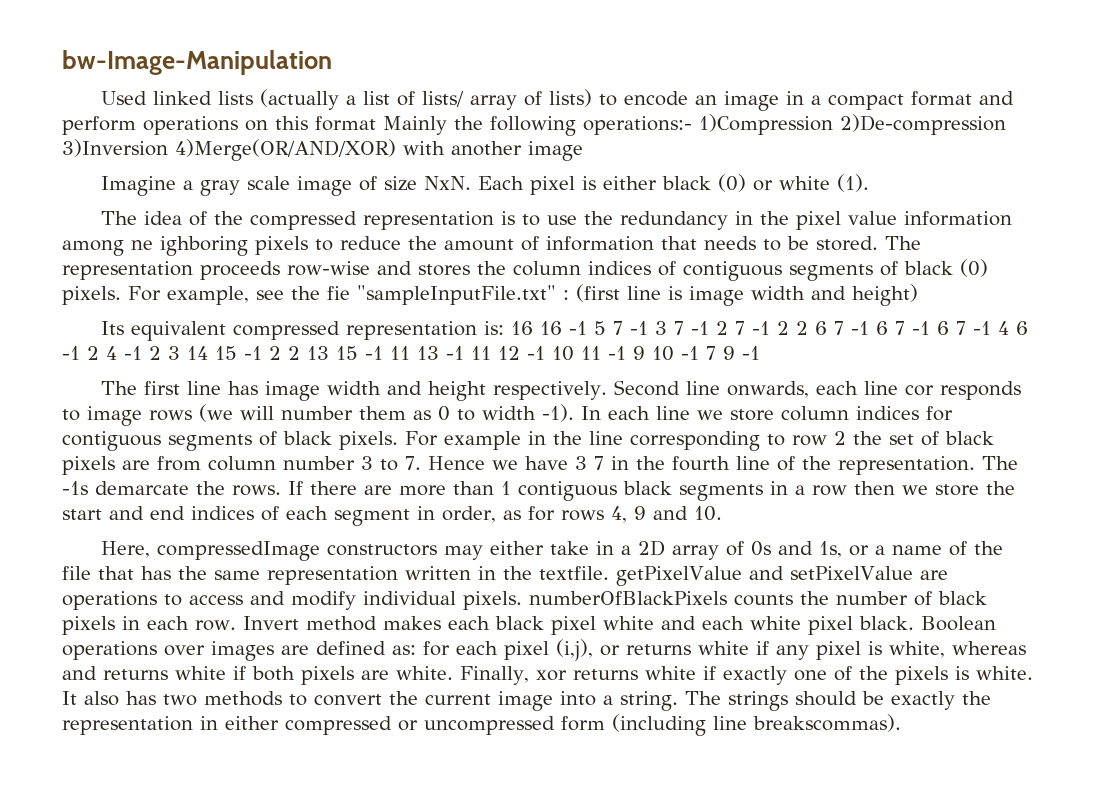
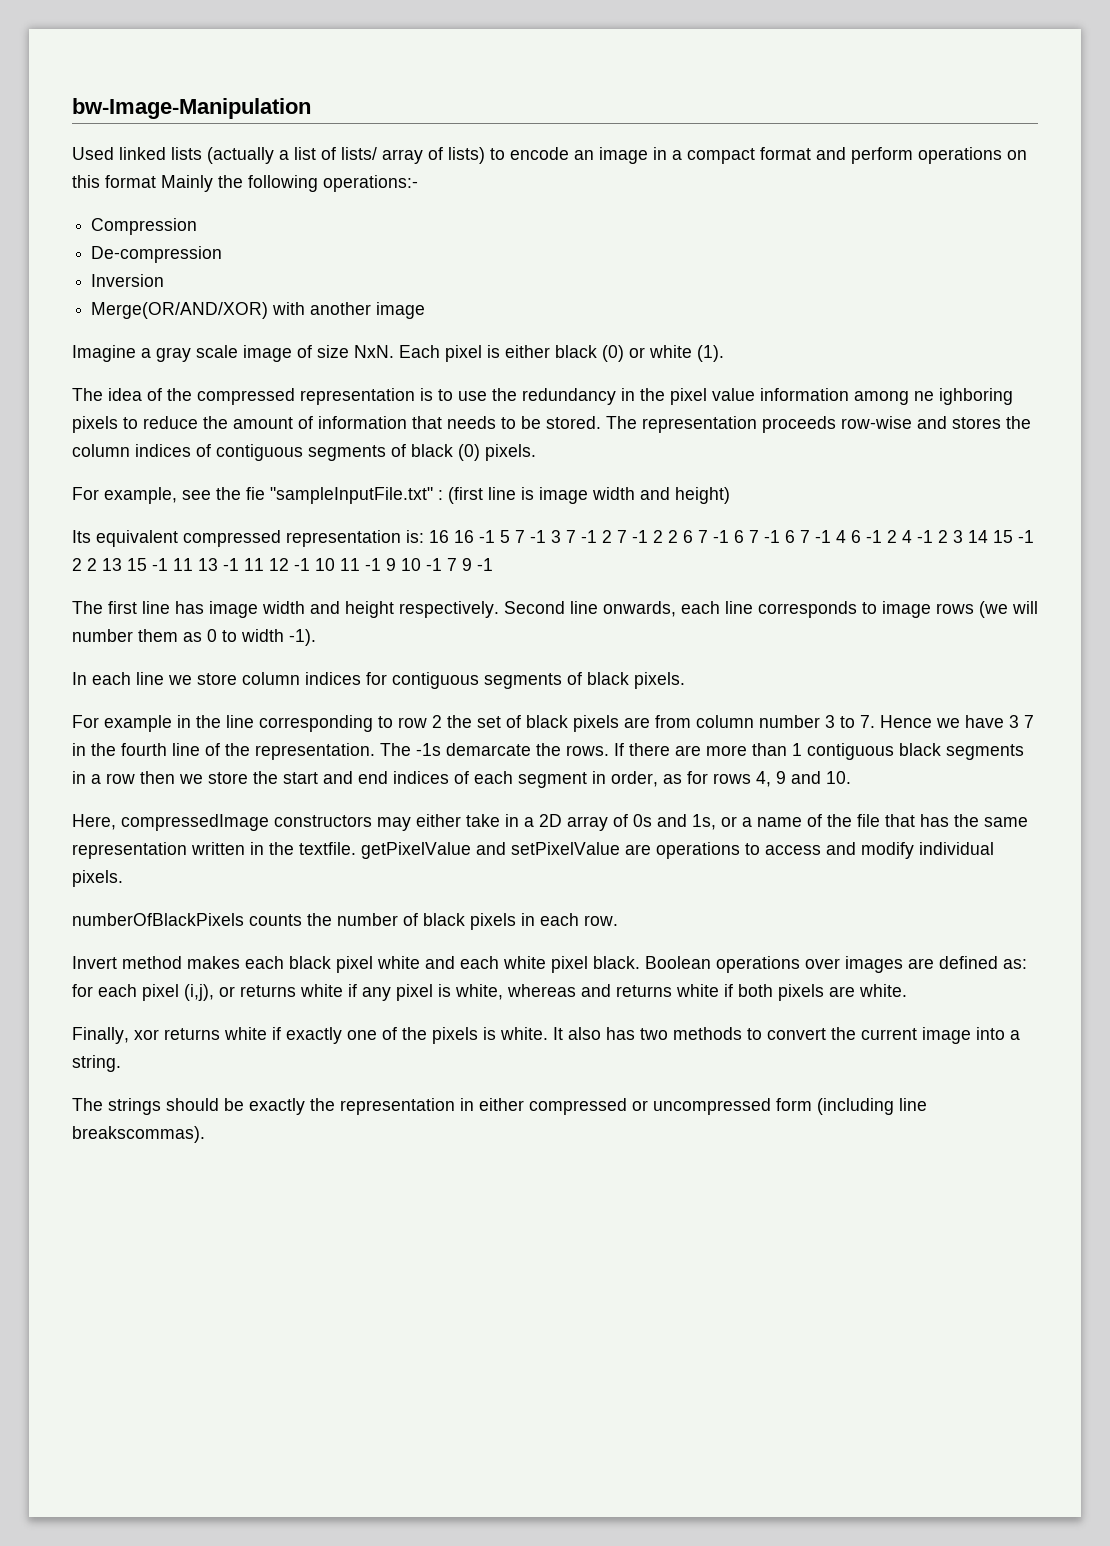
- Used linked lists (actually a list of lists/ array of lists) to encode an image in a compact format and perform operations on this format Mainly the following operations:- 1)Compression 2)De-compression 3)Inversion 4)Merge(OR/AND/XOR) with another image
+ Used linked lists (actually a list of lists/ array of lists) to encode an image in a compact format and perform operations on this format Mainly the following operations:-
+ Compression
+ De-compression
+ Inversion
+ Merge(OR/AND/XOR) with another image
- The representation proceeds row-wise and stores the column indices of contiguous segments of black (0) pixels. For example, see the fie "sampleInputFile.txt" : (first line is image width and height)
+ The representation proceeds row-wise and stores the column indices of contiguous segments of black (0) pixels.
+ For example, see the fie "sampleInputFile.txt" : (first line is image width and height)
- Second line onwards, each line cor responds to image rows (we will number them as 0 to width -1). In each line we store column indices for contiguous segments of black pixels. For example in the line corresponding to row 2 the set of black pixels are from column number 3 to 7. Hence we have 3 7 in the fourth line of the representation.
+ Second line onwards, each line corresponds to image rows (we will number them as 0 to width -1).
+ In each line we store column indices for contiguous segments of black pixels.
+ For example in the line corresponding to row 2 the set of black pixels are from column number 3 to 7. Hence we have 3 7 in the fourth line of the representation.
- Here, compressedImage constructors may either take in a 2D array of 0s and 1s, or a name of the file that has the same representation written in the textfile. getPixelValue and setPixelValue are operations to access and modify individual pixels. numberOfBlackPixels counts the number of black pixels in each row. Invert method makes each black pixel white and each white pixel black.
+ Here, compressedImage constructors may either take in a 2D array of 0s and 1s, or a name of the file that has the same representation written in the textfile. getPixelValue and setPixelValue are operations to access and modify individual pixels.
+ numberOfBlackPixels counts the number of black pixels in each row.
+ Invert method makes each black pixel white and each white pixel black.
- Boolean operations over images are defined as: for each pixel (i,j), or returns white if any pixel is white, whereas and returns white if both pixels are white. Finally, xor returns white if exactly one of the pixels is white.
+ Boolean operations over images are defined as: for each pixel (i,j), or returns white if any pixel is white, whereas and returns white if both pixels are white.
+ Finally, xor returns white if exactly one of the pixels is white.
- It also has two methods to convert the current image into a string. The strings should be exactly the representation in either compressed or uncompressed form (including line breakscommas).
+ It also has two methods to convert the current image into a string.
+ The strings should be exactly the representation in either compressed or uncompressed form (including line breakscommas).

